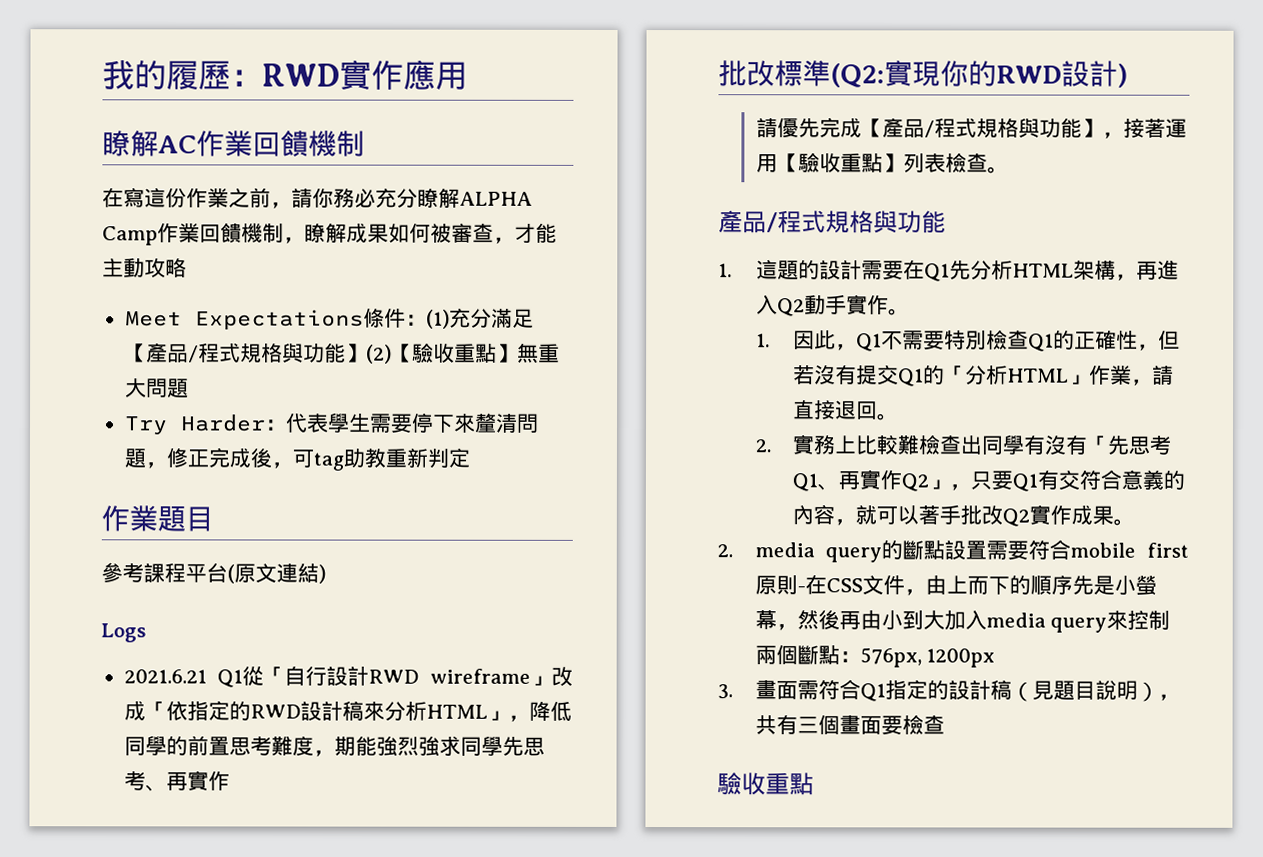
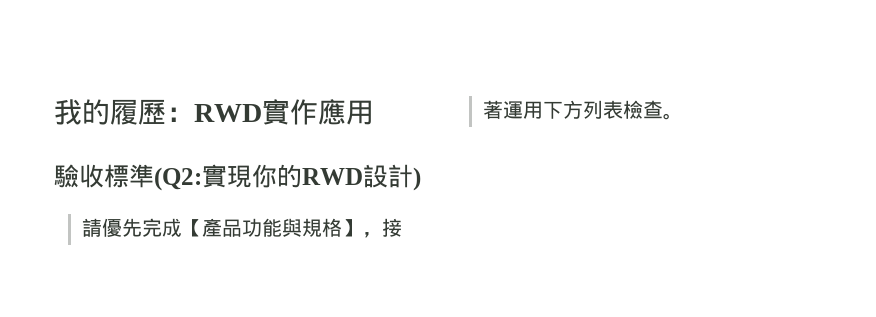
- 瞭解AC作業回饋機制
- 在寫這份作業之前，請你務必充分瞭解ALPHA Camp作業回饋機制，瞭解成果如何被審查，才能主動攻略
- Meet Expectations條件：(1)充分滿足【產品/程式規格與功能】(2)【驗收重點】無重大問題
- Try Harder：代表學生需要停下來釐清問題，修正完成後，可tag助教重新判定
- 作業題目
- 參考課程平台(原文連結)
- Logs
- 2021.6.21 Q1從「自行設計RWD wireframe」改成「依指定的RWD設計稿來分析HTML」，降低同學的前置思考難度，期能強烈強求同學先思考、再實作
- 批改標準(Q2:實現你的RWD設計)
+ 驗收標準(Q2:實現你的RWD設計)
- 請優先完成【產品/程式規格與功能】，接著運用【驗收重點】列表檢查。
- 產品/程式規格與功能
- 1.這題的設計需要在Q1先分析HTML架構，再進入Q2動手實作。
- 1.因此，Q1不需要特別檢查Q1的正確性，但若沒有提交Q1的「分析HTML」作業，請直接退回。
- 2.實務上比較難檢查出同學有沒有「先思考Q1、再實作Q2」，只要Q1有交符合意義的內容，就可以著手批改Q2實作成果。
- 2. media query的斷點設置需要符合mobile first原則-在CSS文件，由上而下的順序先是小螢幕，然後再由小到大加入media query來控制兩個斷點：576px, 1200px
- 3.畫面需符合Q1指定的設計稿（見題目說明），共有三個畫面要檢查
- 驗收重點
+ 請優先完成【產品功能與規格】，接著運用下方列表檢查。

